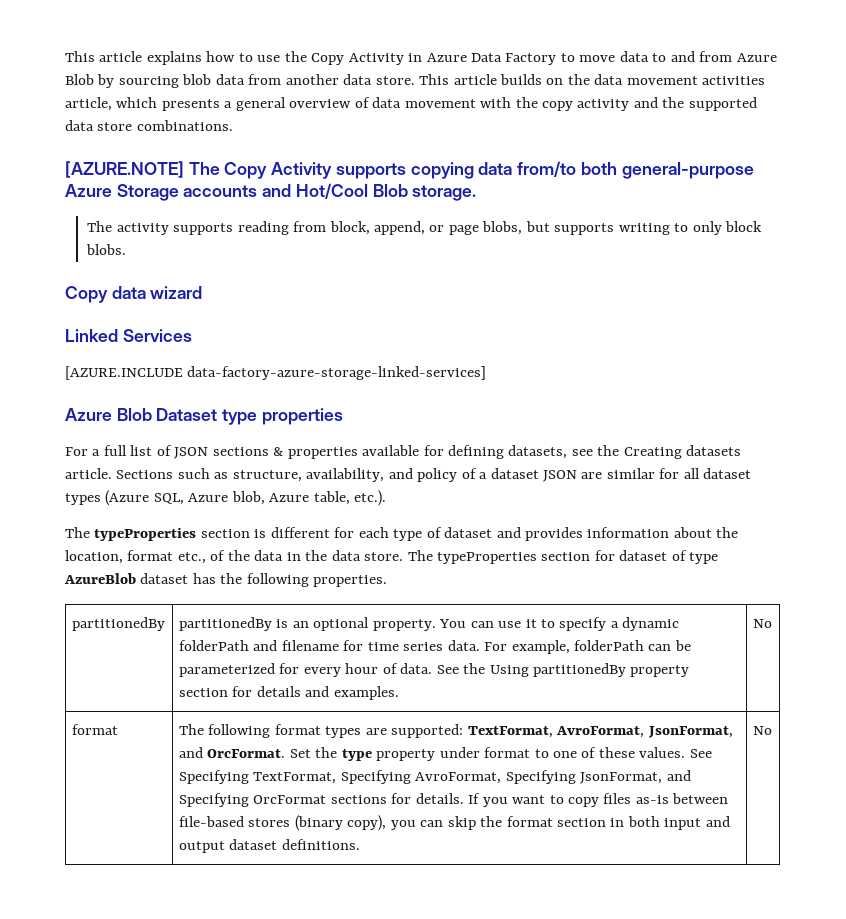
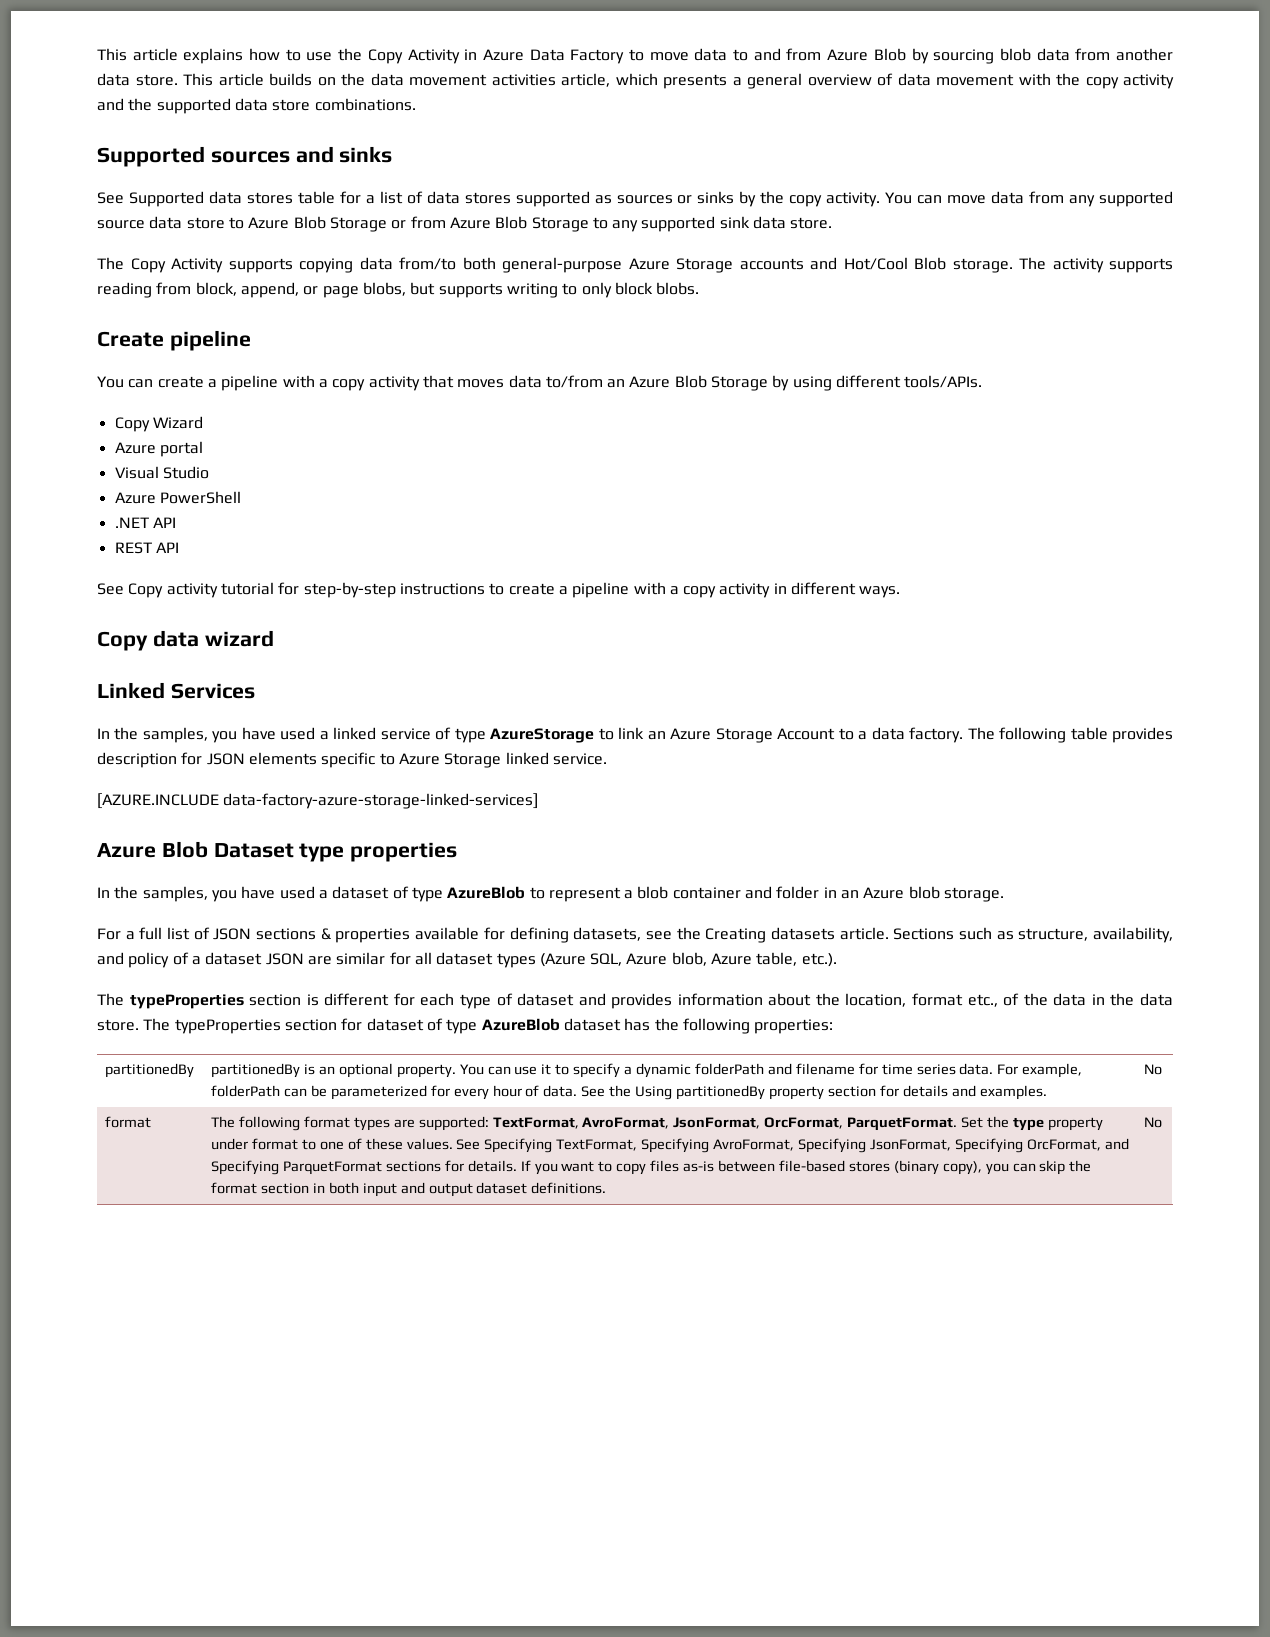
- [AZURE.NOTE] The Copy Activity supports copying data from/to both general-purpose Azure Storage accounts and Hot/Cool Blob storage.
- The activity supports reading from block, append, or page blobs, but supports writing to only block blobs.
+ Supported sources and sinks
+ See Supported data stores table for a list of data stores supported as sources or sinks by the copy activity. You can move data from any supported source data store to Azure Blob Storage or from Azure Blob Storage to any supported sink data store.
+ The Copy Activity supports copying data from/to both general-purpose Azure Storage accounts and Hot/Cool Blob storage. The activity supports reading from block, append, or page blobs, but supports writing to only block blobs.
+ Create pipeline
+ You can create a pipeline with a copy activity that moves data to/from an Azure Blob Storage by using different tools/APIs.
+ Copy Wizard
+ Azure portal
+ Visual Studio
+ Azure PowerShell
+ .NET API
+ REST API
+ See Copy activity tutorial for step-by-step instructions to create a pipeline with a copy activity in different ways.
+ In the samples, you have used a linked service of type AzureStorage to link an Azure Storage Account to a data factory. The following table provides description for JSON elements specific to Azure Storage linked service.
+ In the samples, you have used a dataset of type AzureBlob to represent a blob container and folder in an Azure blob storage.
- The typeProperties section for dataset of type AzureBlob dataset has the following properties.
+ The typeProperties section for dataset of type AzureBlob dataset has the following properties:
- The following format types are supported: TextFormat, AvroFormat, JsonFormat, and OrcFormat.
+ The following format types are supported: TextFormat, AvroFormat, JsonFormat, OrcFormat, ParquetFormat.
- See Specifying TextFormat, Specifying AvroFormat, Specifying JsonFormat, and Specifying OrcFormat sections for details.
+ See Specifying TextFormat, Specifying AvroFormat, Specifying JsonFormat, Specifying OrcFormat, and Specifying ParquetFormat sections for details.

